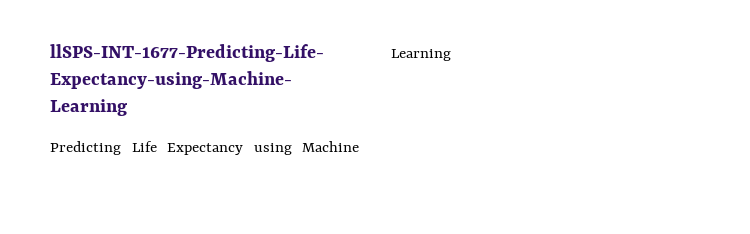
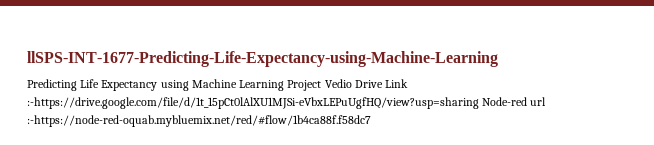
- Predicting Life Expectancy using Machine Learning
+ Predicting Life Expectancy using Machine Learning Project Vedio Drive Link :-https://drive.google.com/file/d/1t_15pCt0lAlXU1MJSi-eVbxLEPuUgfHQ/view?usp=sharing Node-red url :-https://node-red-oquab.mybluemix.net/red/#flow/1b4ca88f.f58dc7

